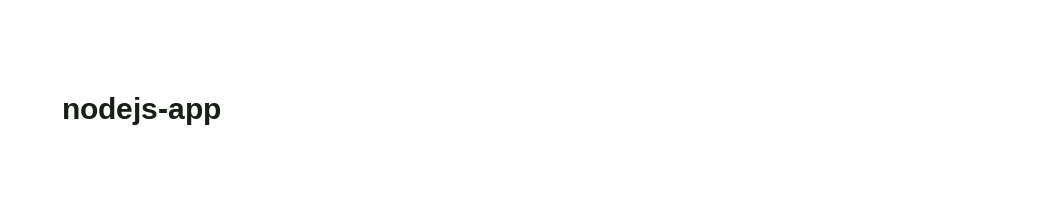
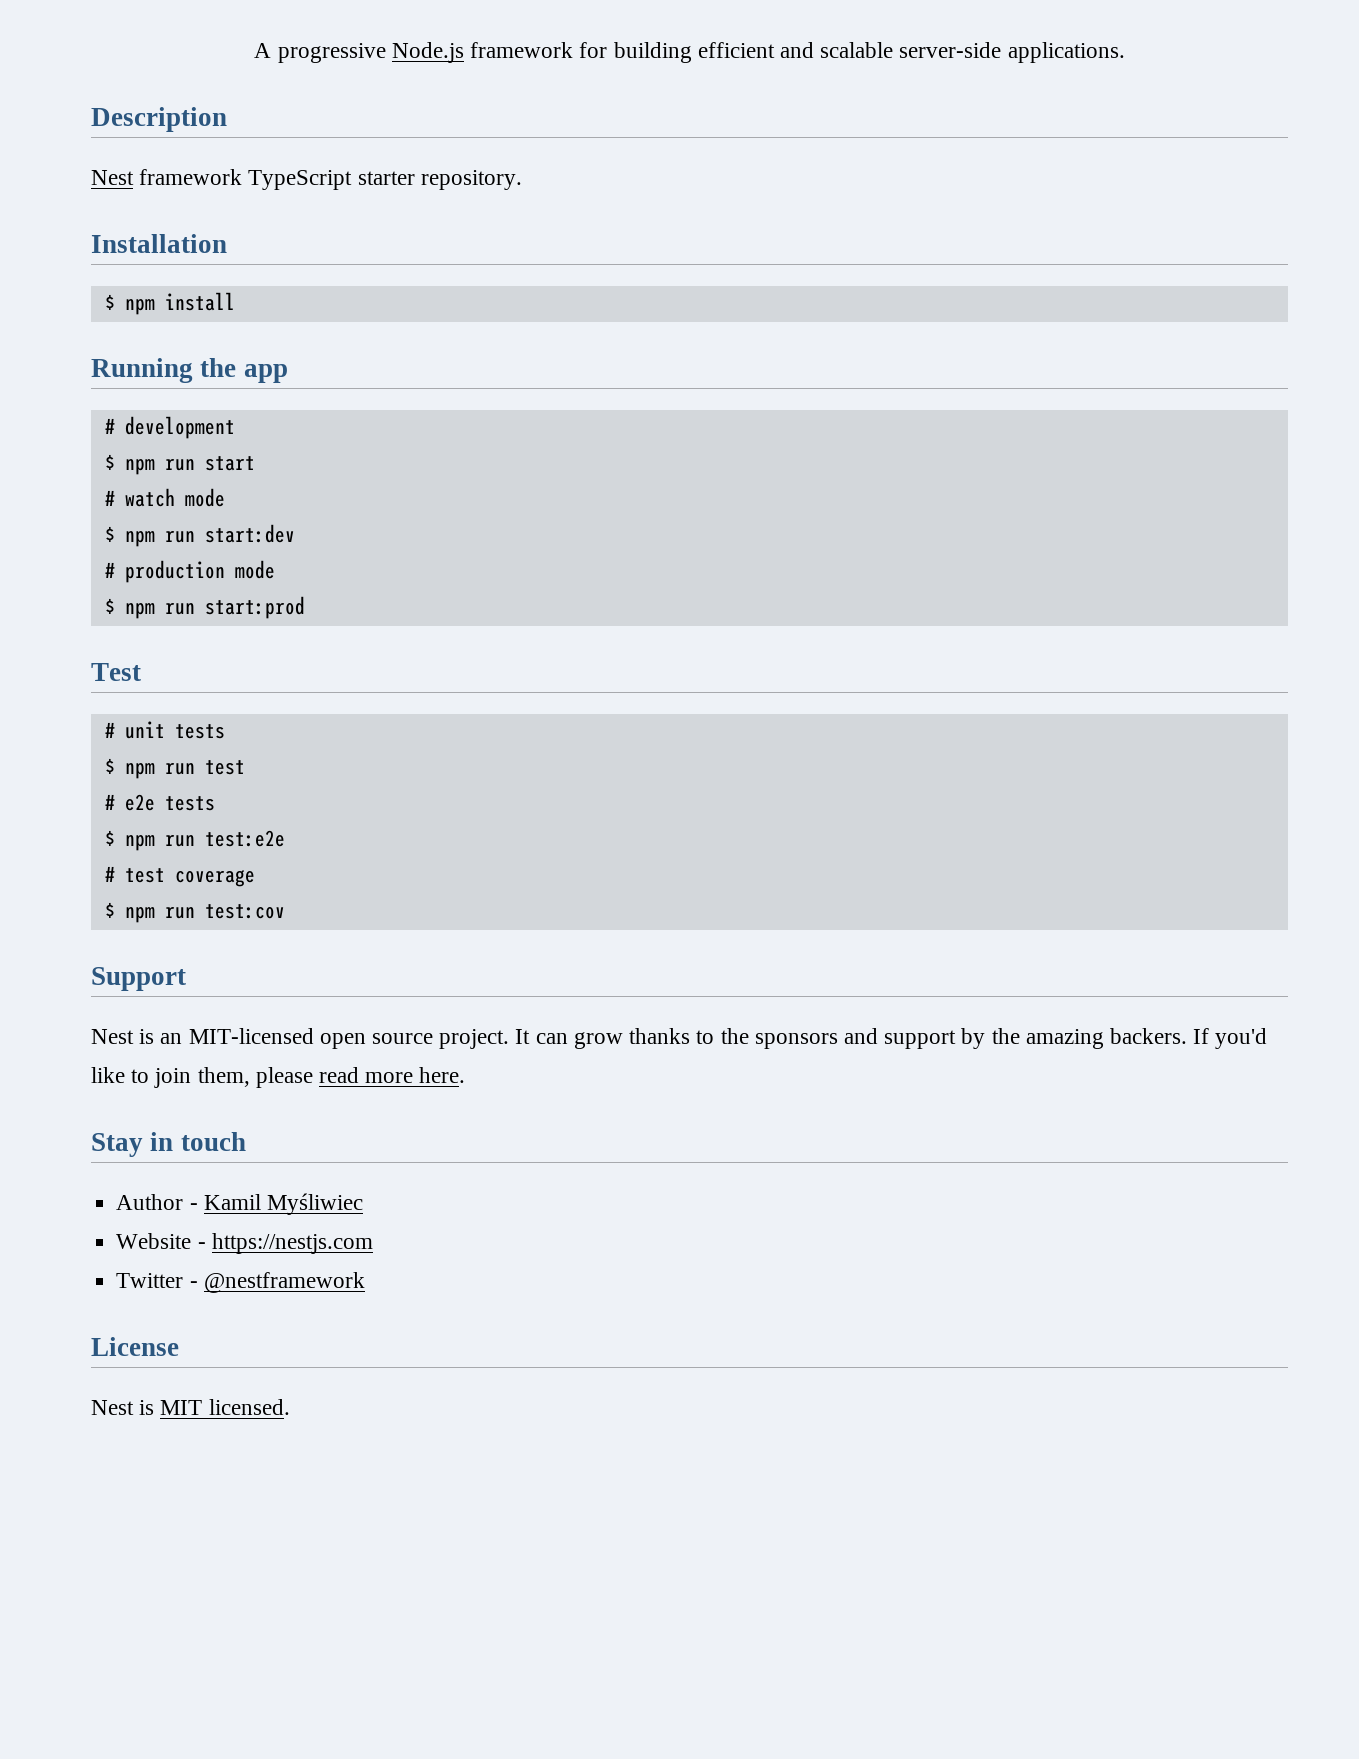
- nodejs-app
+ A progressive Node.js framework for building efficient and scalable server-side applications.
+ Description
+ Nest framework TypeScript starter repository.
+ Installation
+ $ npm install
+ Running the app
+ # development
+ $ npm run start
+ # watch mode
+ $ npm run start:dev
+ # production mode
+ $ npm run start:prod
+ Test
+ # unit tests
+ $ npm run test
+ # e2e tests
+ $ npm run test:e2e
+ # test coverage
+ $ npm run test:cov
+ Support
+ Nest is an MIT-licensed open source project. It can grow thanks to the sponsors and support by the amazing backers. If you'd like to join them, please read more here.
+ Stay in touch
+ Author - Kamil Myśliwiec
+ Website - https://nestjs.com
+ Twitter - @nestframework
+ License
+ Nest is MIT licensed.

